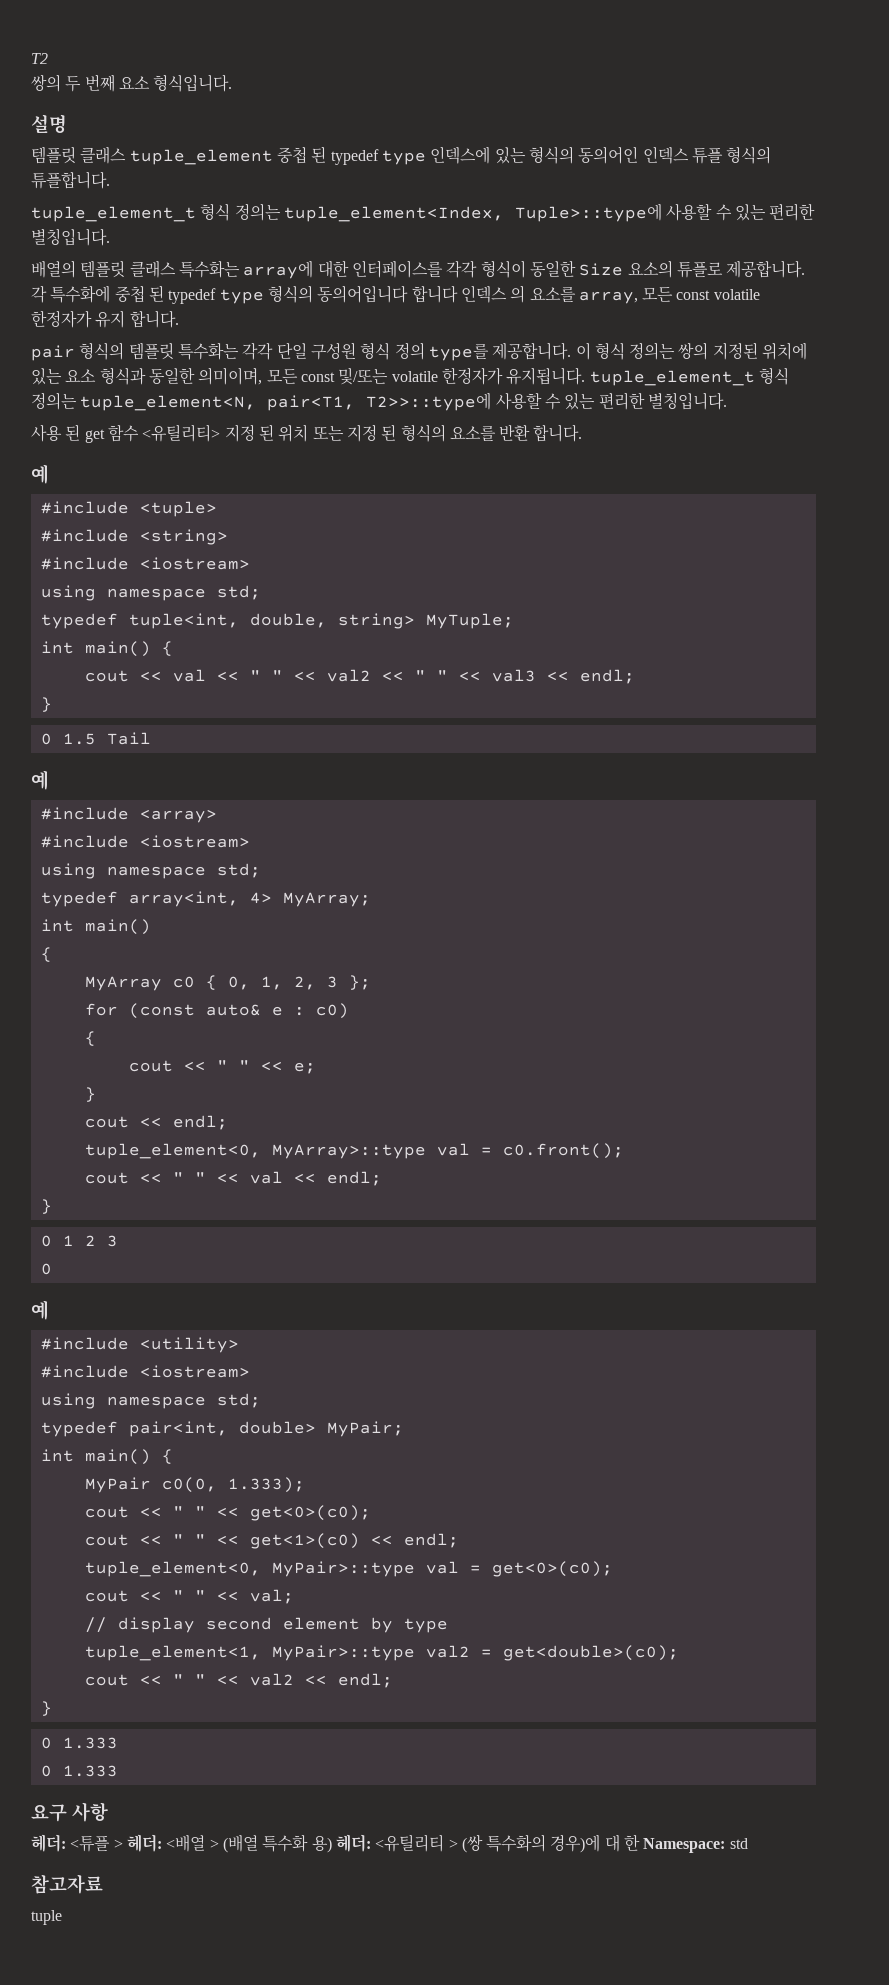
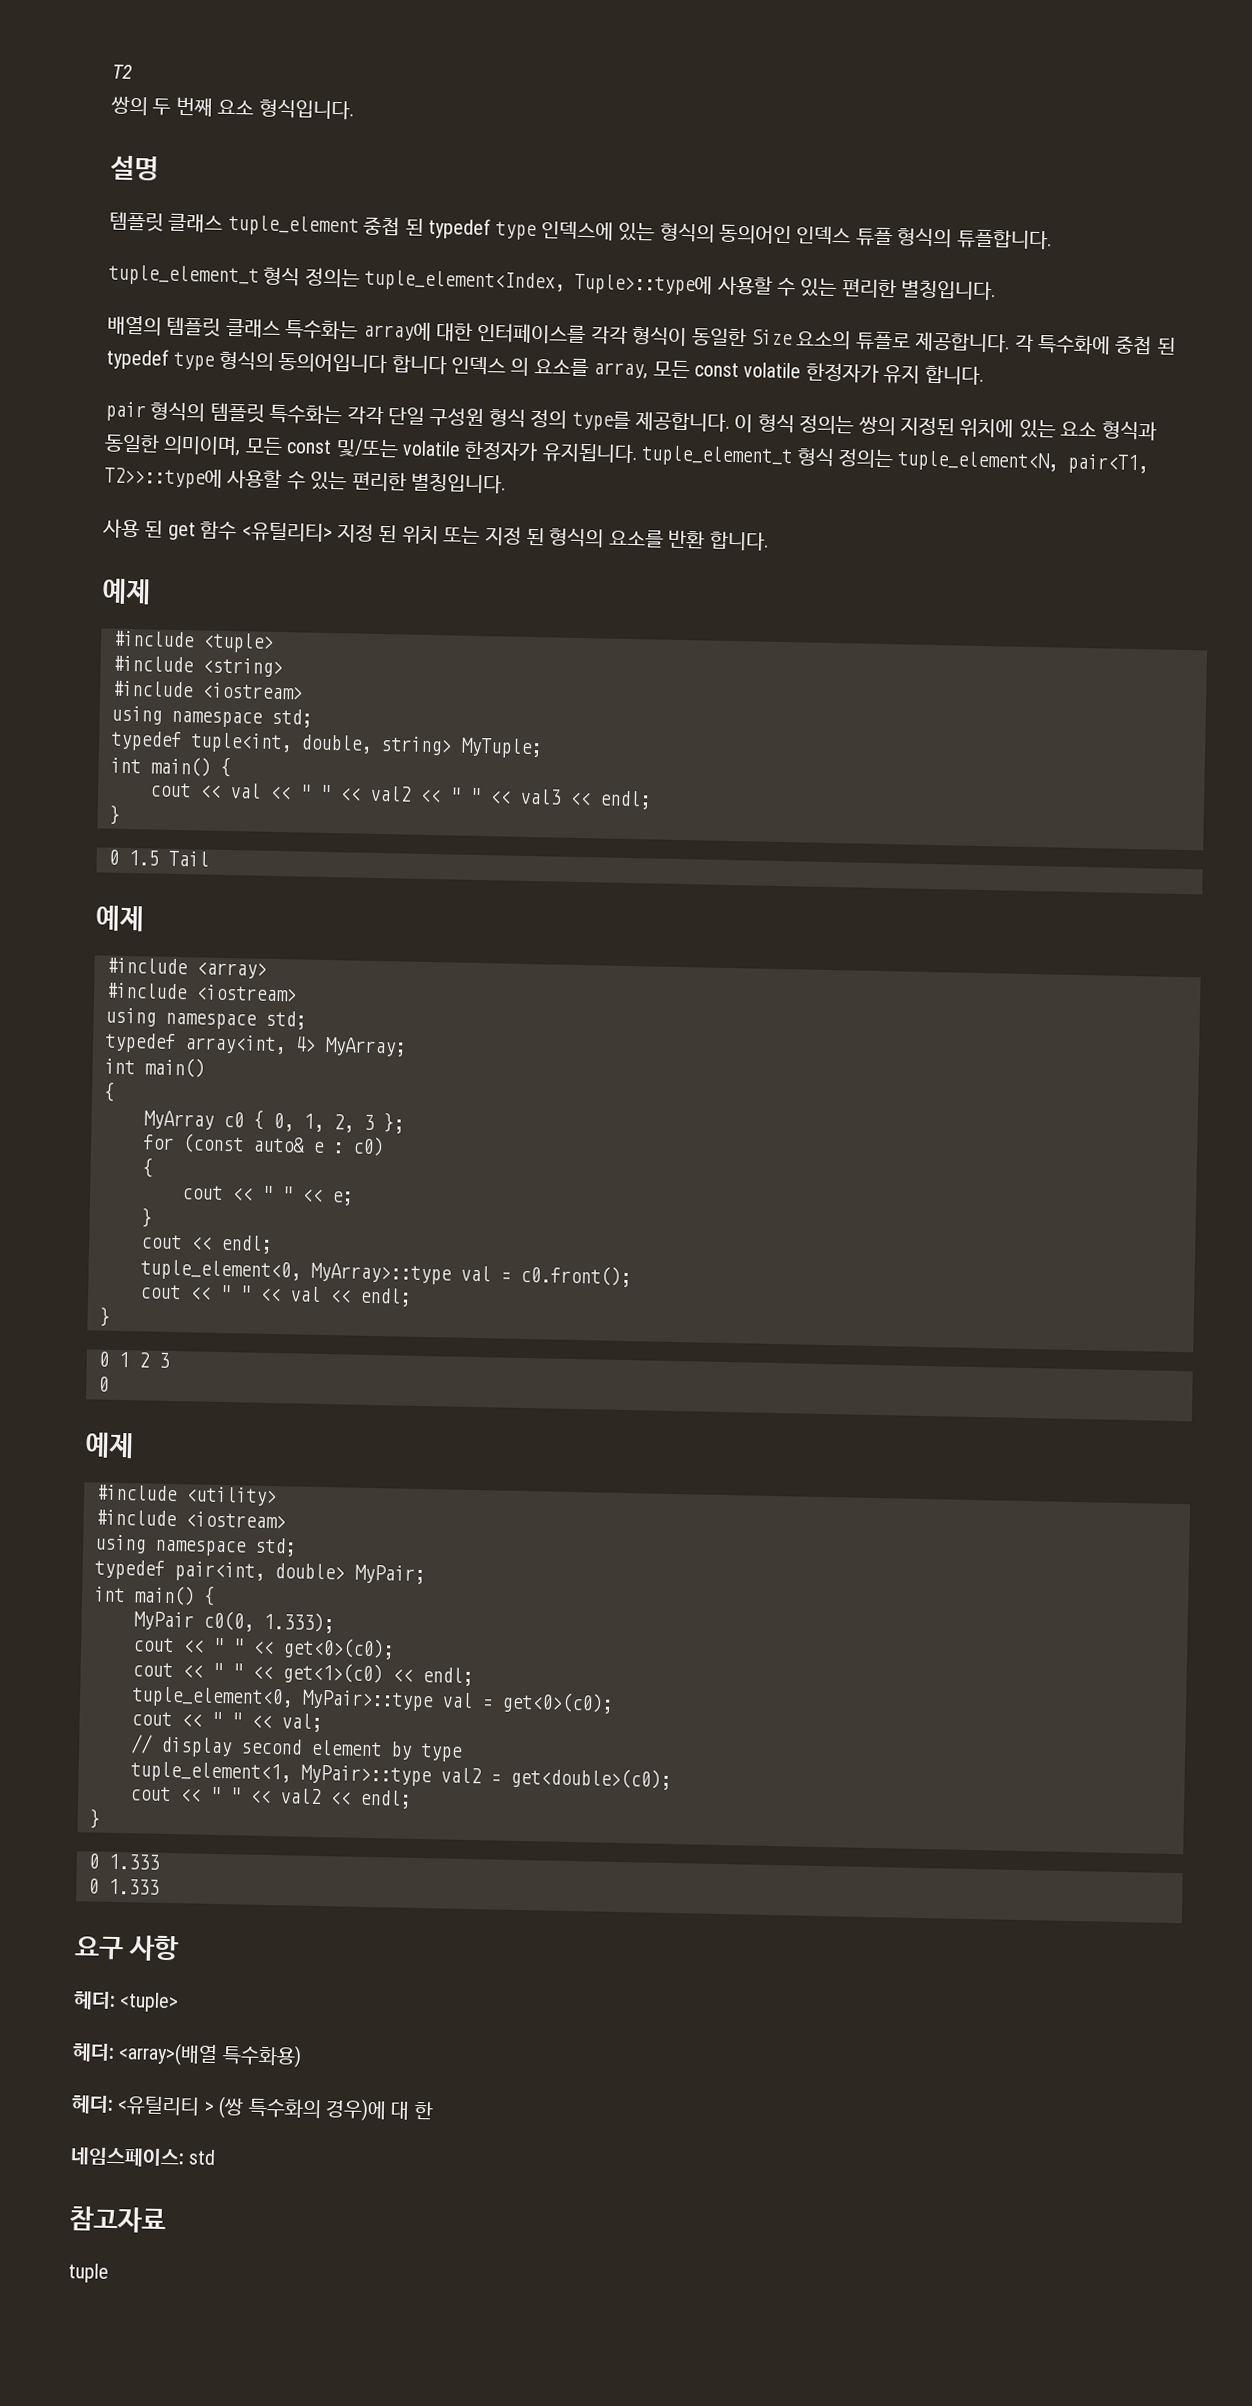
  사용 된 get 함수 <유틸리티> 지정 된 위치 또는 지정 된 형식의 요소를 반환 합니다.
- 예
+ 예제
  0 1.5 Tail
- 예
+ 예제
  0 1 2 3
  0
- 예
+ 예제
- 헤더: <튜플 > 헤더: <배열 > (배열 특수화 용) 헤더: <유틸리티 > (쌍 특수화의 경우)에 대 한 Namespace: std
+ 헤더: <tuple>
+ 헤더: <array>(배열 특수화용)
+ 헤더: <유틸리티 > (쌍 특수화의 경우)에 대 한
+ 네임스페이스: std

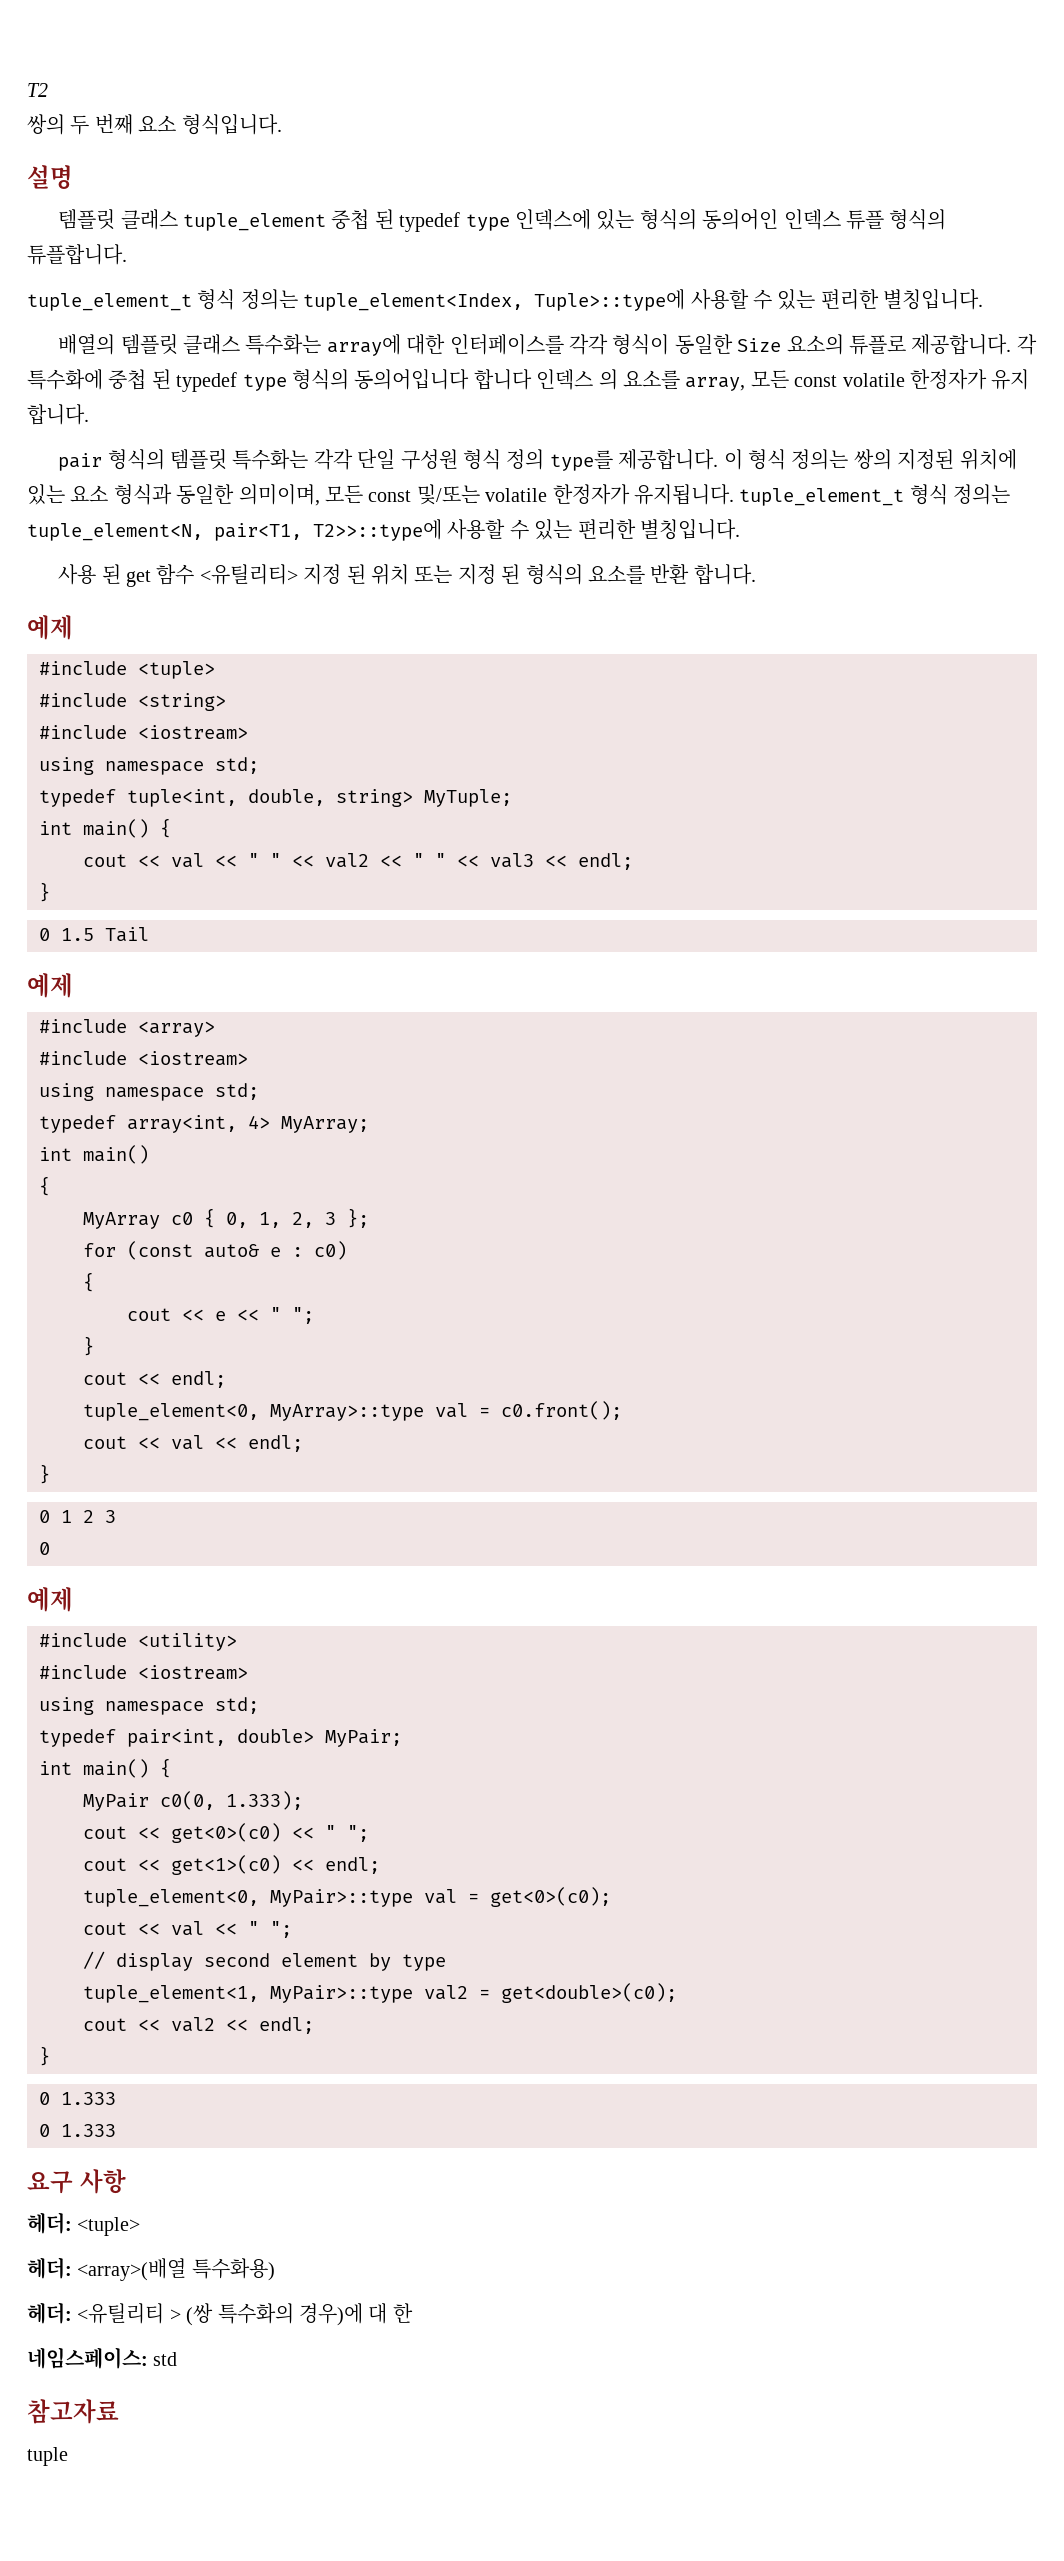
- cout << " " << e;
+ cout << e << " ";
- cout << " " << val << endl;
+ cout << val << endl;
- cout << " " << get<0>(c0);
- cout << " " << get<1>(c0) << endl;
+ cout << get<0>(c0) << " ";
+ cout << get<1>(c0) << endl;
- cout << " " << val;
+ cout << val << " ";
- cout << " " << val2 << endl;
+ cout << val2 << endl;

